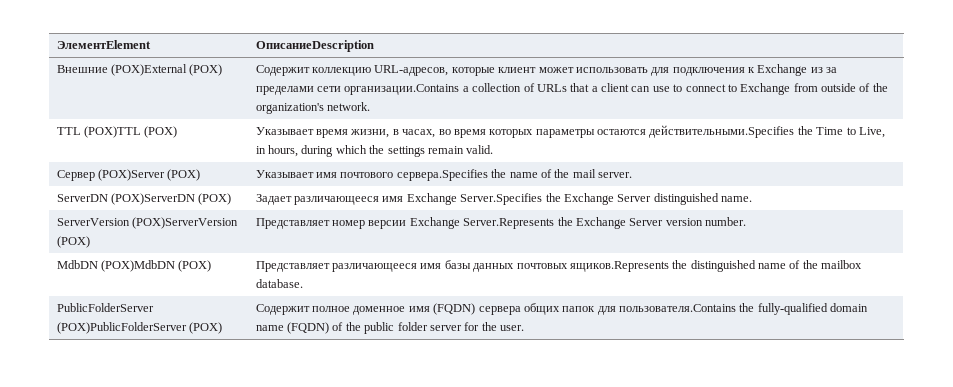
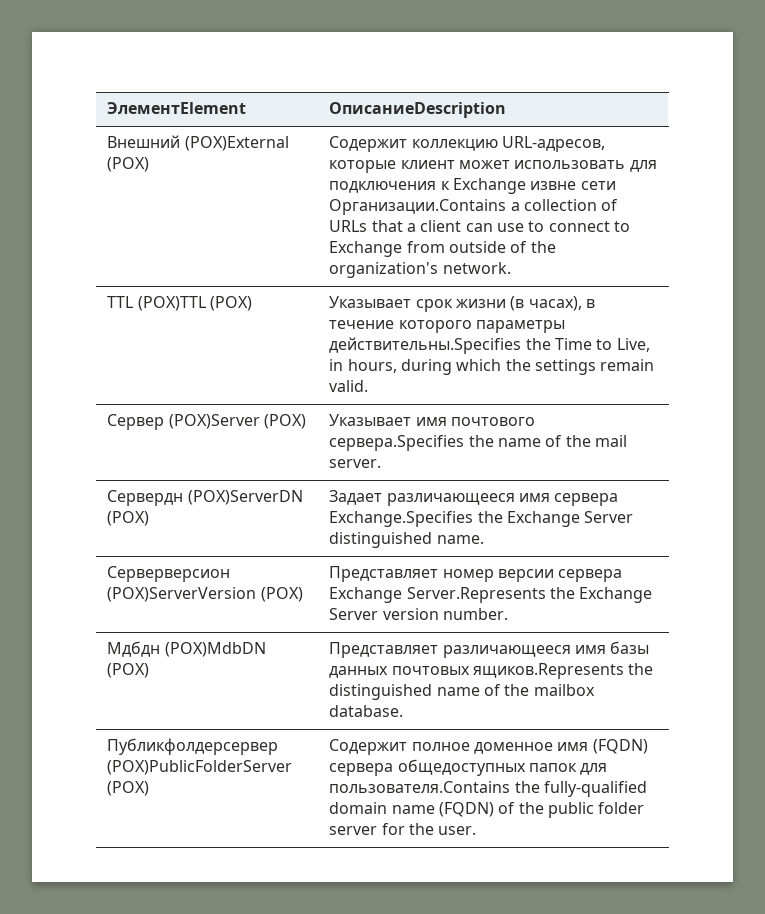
- Внешние (POX)External (POX) | Содержит коллекцию URL-адресов, которые клиент может использовать для подключения к Exchange из за пределами сети организации.Contains a collection of URLs that a client can use to connect to Exchange from outside of the organization's network.
+ Внешний (POX)External (POX) | Содержит коллекцию URL-адресов, которые клиент может использовать для подключения к Exchange извне сети Организации.Contains a collection of URLs that a client can use to connect to Exchange from outside of the organization's network.
- TTL (POX)TTL (POX) | Указывает время жизни, в часах, во время которых параметры остаются действительными.Specifies the Time to Live, in hours, during which the settings remain valid.
+ TTL (POX)TTL (POX) | Указывает срок жизни (в часах), в течение которого параметры действительны.Specifies the Time to Live, in hours, during which the settings remain valid.
- ServerDN (POX)ServerDN (POX) | Задает различающееся имя Exchange Server.Specifies the Exchange Server distinguished name.
+ Сервердн (POX)ServerDN (POX) | Задает различающееся имя сервера Exchange.Specifies the Exchange Server distinguished name.
- ServerVersion (POX)ServerVersion (POX) | Представляет номер версии Exchange Server.Represents the Exchange Server version number.
+ Серверверсион (POX)ServerVersion (POX) | Представляет номер версии сервера Exchange Server.Represents the Exchange Server version number.
- MdbDN (POX)MdbDN (POX) | Представляет различающееся имя базы данных почтовых ящиков.Represents the distinguished name of the mailbox database.
+ Мдбдн (POX)MdbDN (POX) | Представляет различающееся имя базы данных почтовых ящиков.Represents the distinguished name of the mailbox database.
- PublicFolderServer (POX)PublicFolderServer (POX) | Содержит полное доменное имя (FQDN) сервера общих папок для пользователя.Contains the fully-qualified domain name (FQDN) of the public folder server for the user.
+ Публикфолдерсервер (POX)PublicFolderServer (POX) | Содержит полное доменное имя (FQDN) сервера общедоступных папок для пользователя.Contains the fully-qualified domain name (FQDN) of the public folder server for the user.

